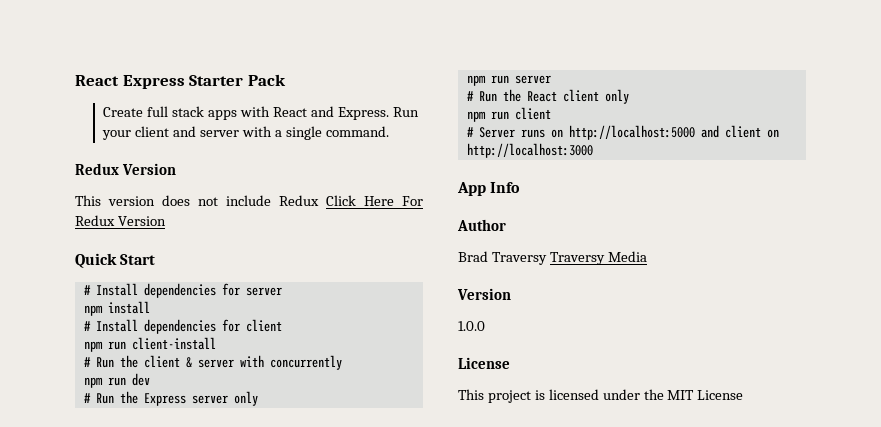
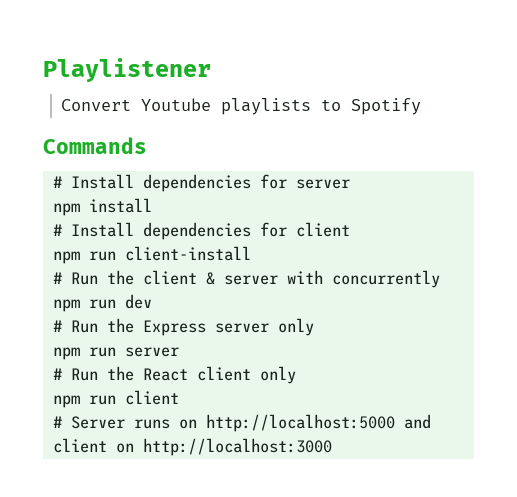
- React Express Starter Pack
- Create full stack apps with React and Express. Run your client and server with a single command.
- Redux Version
- This version does not include Redux Click Here For Redux Version
- Quick Start
+ Playlistener
+ Convert Youtube playlists to Spotify
+ Commands
- App Info
- Author
- Brad Traversy Traversy Media
- Version
- 1.0.0
- License
- This project is licensed under the MIT License

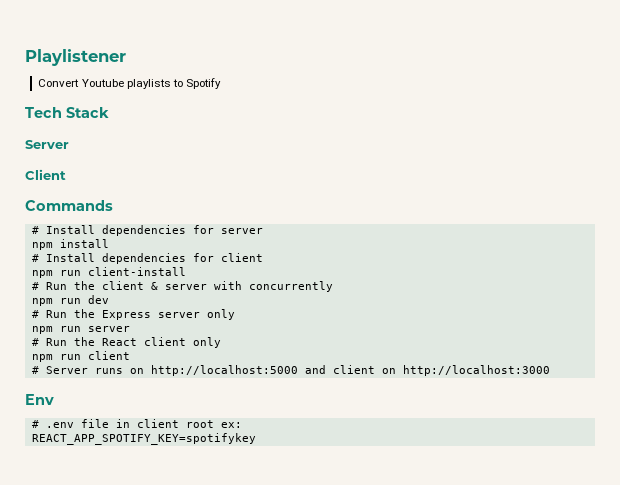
+ Tech Stack
+ Server
+ Client
+ Env
+ # .env file in client root ex:
+ REACT_APP_SPOTIFY_KEY=spotifykey

